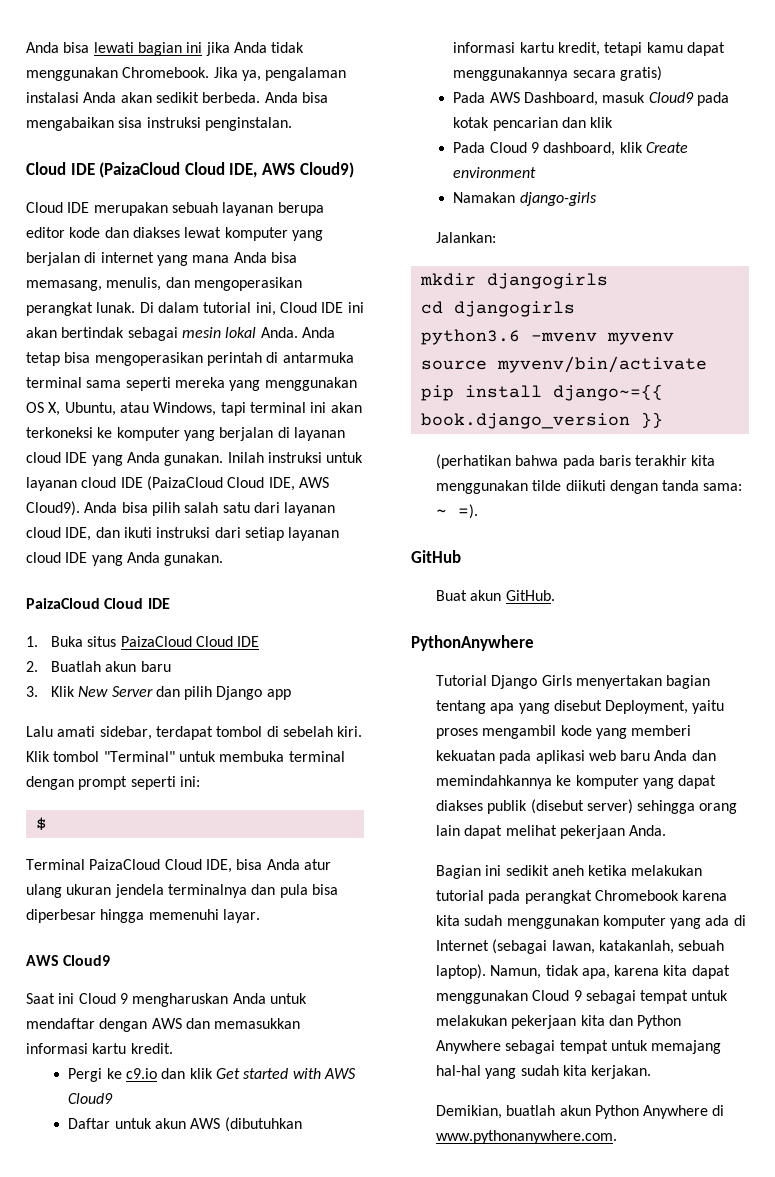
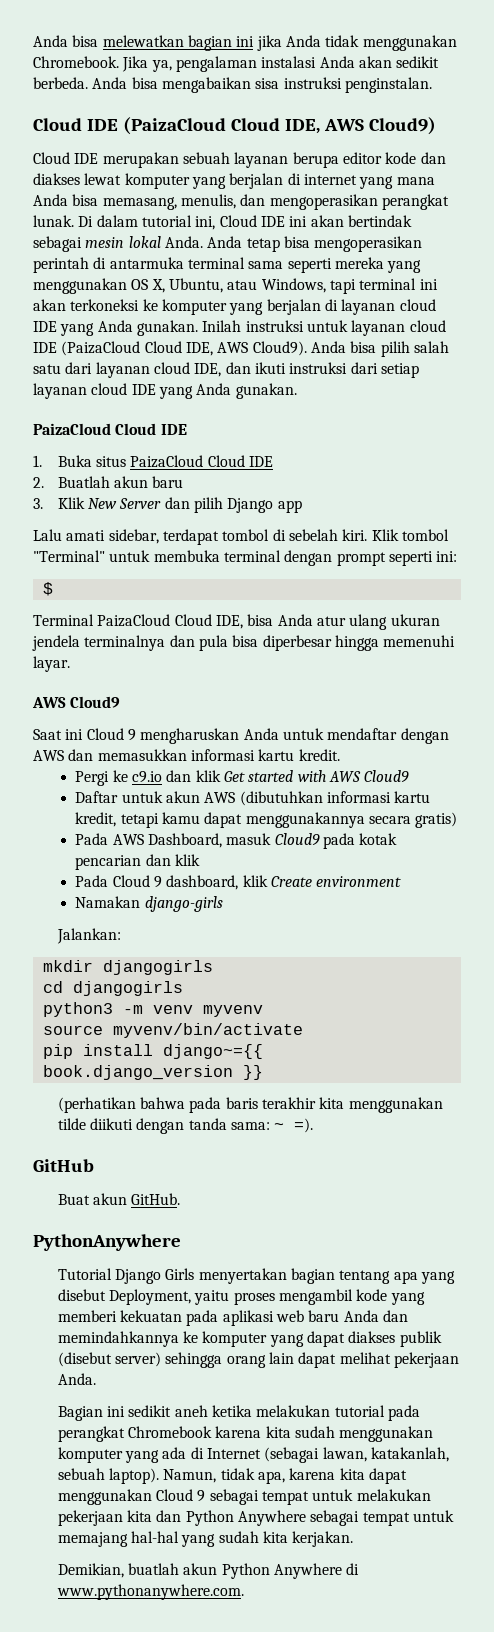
- Anda bisa lewati bagian ini jika Anda tidak menggunakan Chromebook.
+ Anda bisa melewatkan bagian ini jika Anda tidak menggunakan Chromebook.
- python3.6 -mvenv myvenv
+ python3 -m venv myvenv

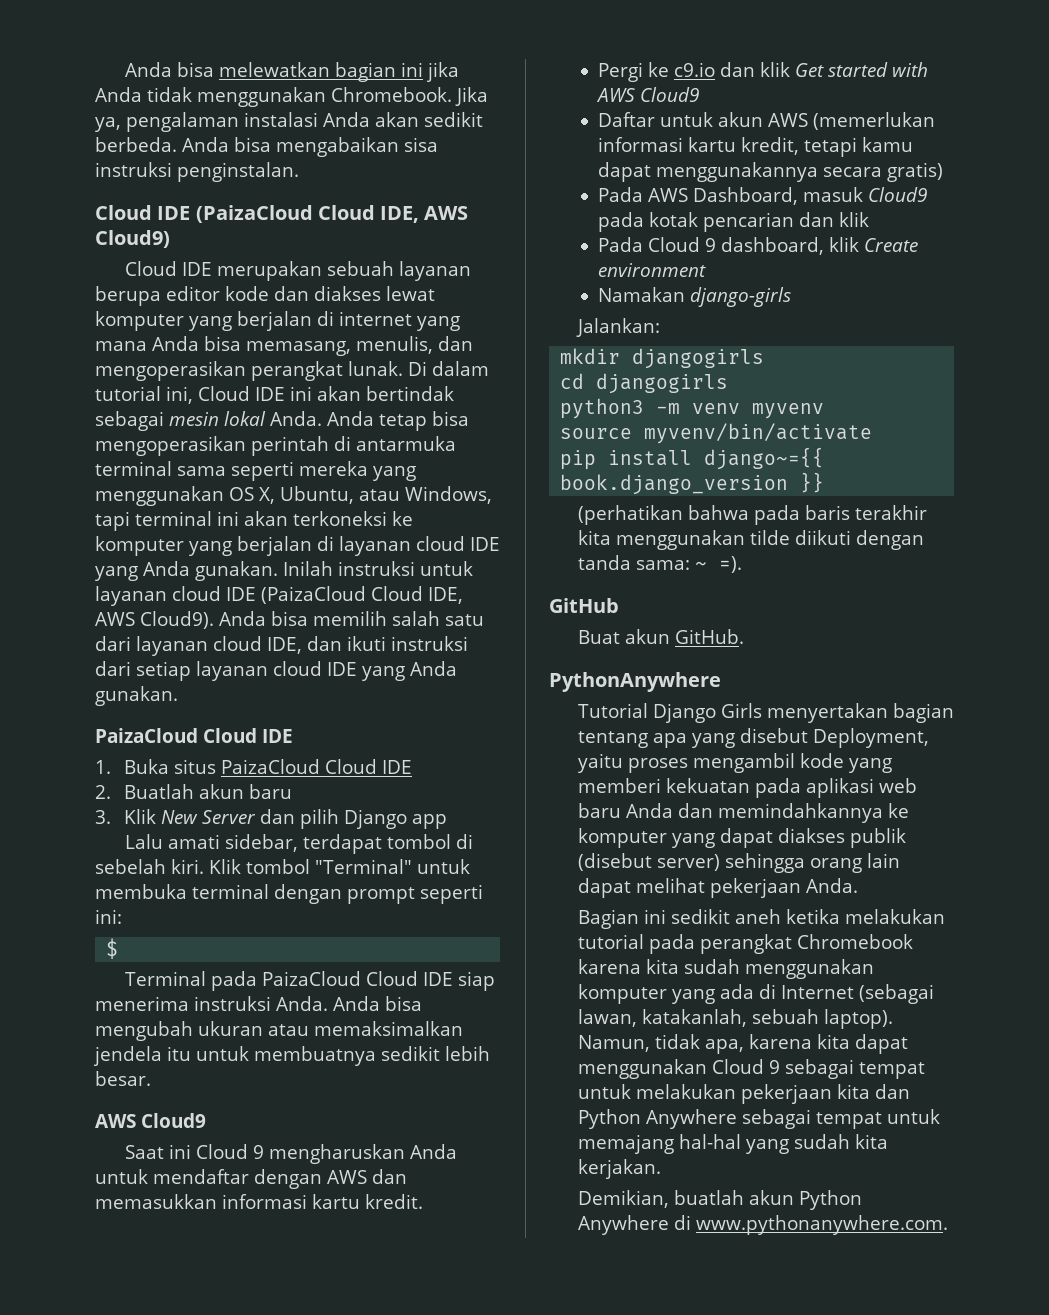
- Anda bisa pilih salah satu dari layanan cloud IDE, dan ikuti instruksi dari setiap layanan cloud IDE yang Anda gunakan.
+ Anda bisa memilih salah satu dari layanan cloud IDE, dan ikuti instruksi dari setiap layanan cloud IDE yang Anda gunakan.
- Terminal PaizaCloud Cloud IDE, bisa Anda atur ulang ukuran jendela terminalnya dan pula bisa diperbesar hingga memenuhi layar.
+ Terminal pada PaizaCloud Cloud IDE siap menerima instruksi Anda. Anda bisa mengubah ukuran atau memaksimalkan jendela itu untuk membuatnya sedikit lebih besar.
- Daftar untuk akun AWS (dibutuhkan informasi kartu kredit, tetapi kamu dapat menggunakannya secara gratis)
+ Daftar untuk akun AWS (memerlukan informasi kartu kredit, tetapi kamu dapat menggunakannya secara gratis)

